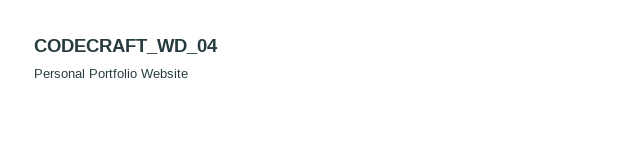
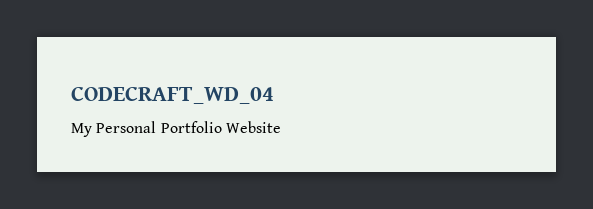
- Personal Portfolio Website
+ My Personal Portfolio Website

